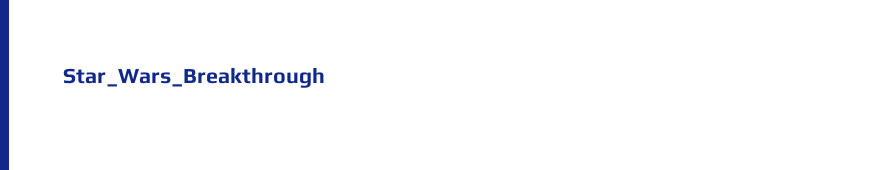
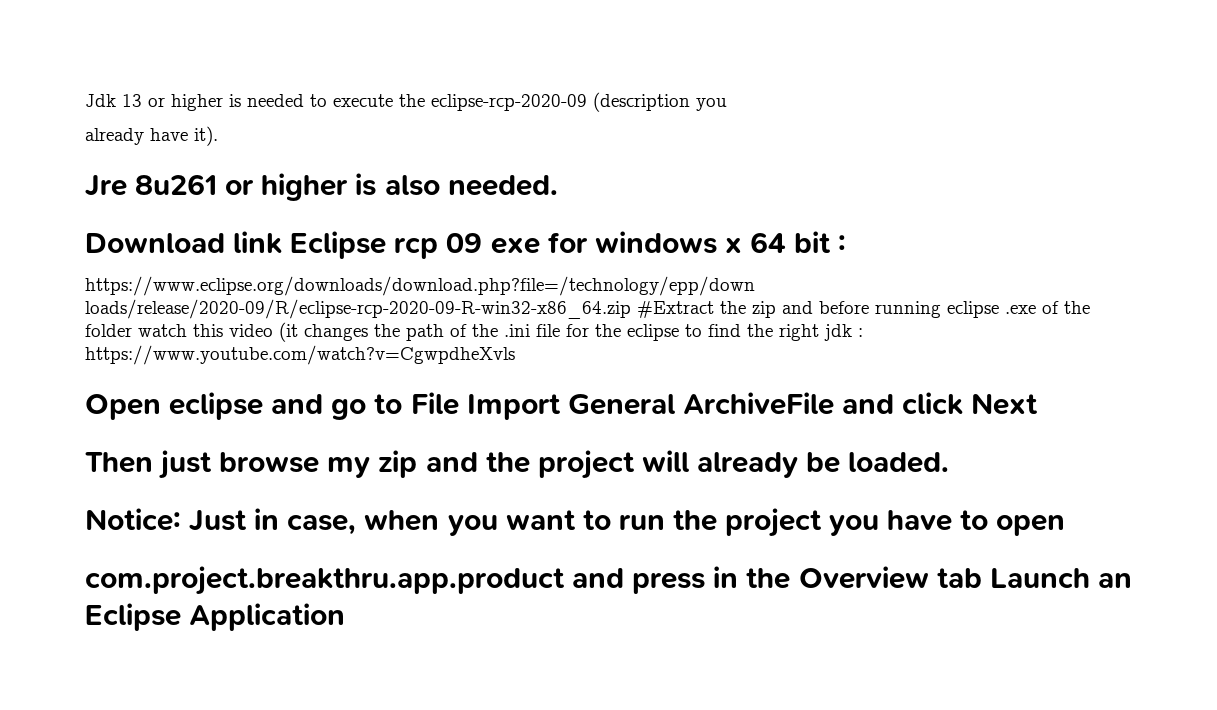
- Star_Wars_Breakthrough
+ Jdk 13 or higher is needed to execute the eclipse-rcp-2020-09 (description you
+ already have it).
+ Jre 8u261 or higher is also needed.
+ Download link Eclipse rcp 09 exe for windows x 64 bit :
+ https://www.eclipse.org/downloads/download.php?file=/technology/epp/down loads/release/2020-09/R/eclipse-rcp-2020-09-R-win32-x86_64.zip #Extract the zip and before running eclipse .exe of the folder watch this video (it changes the path of the .ini file for the eclipse to find the right jdk : https://www.youtube.com/watch?v=CgwpdheXvls
+ Open eclipse and go to File Import General ArchiveFile and click Next
+ Then just browse my zip and the project will already be loaded.
+ Notice: Just in case, when you want to run the project you have to open
+ com.project.breakthru.app.product and press in the Overview tab Launch an Eclipse Application

